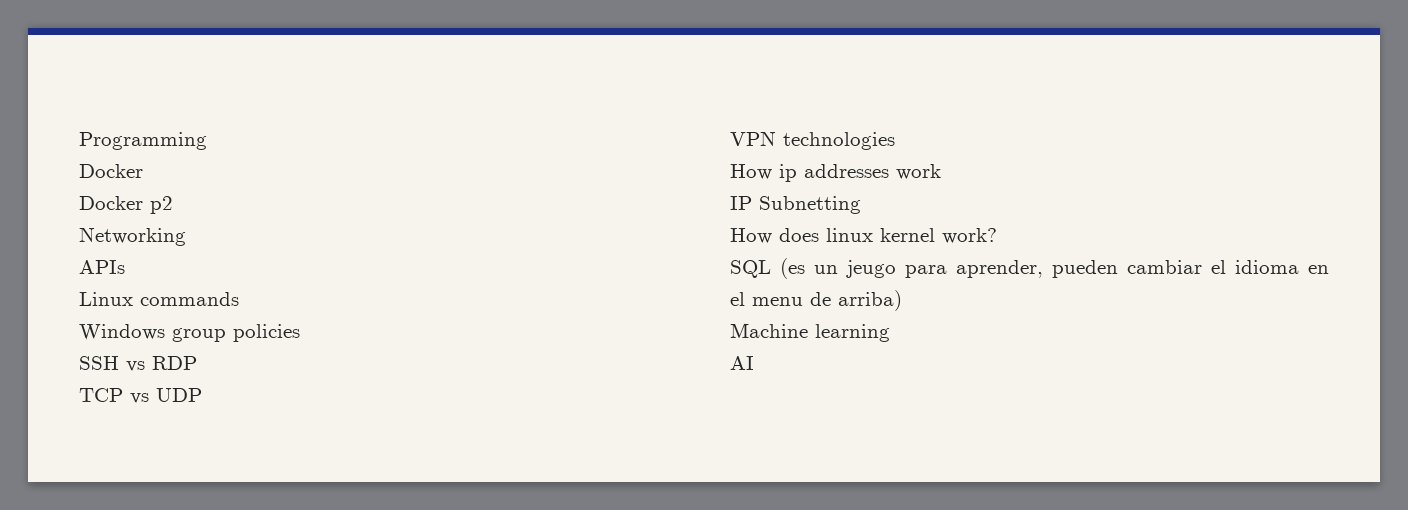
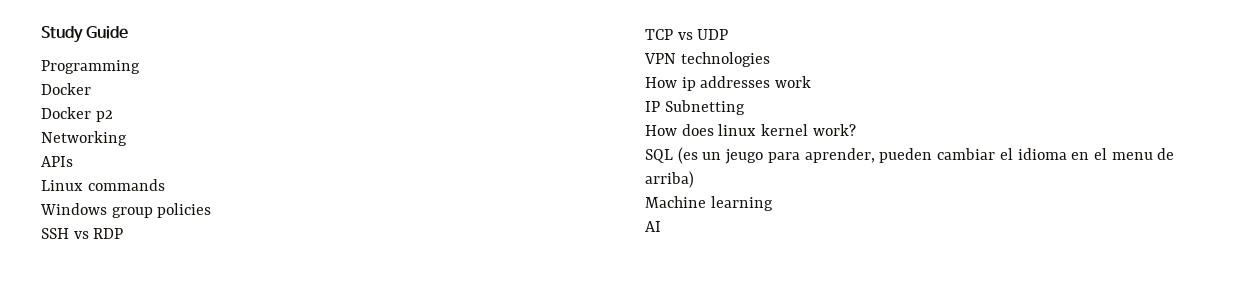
+ Study Guide

